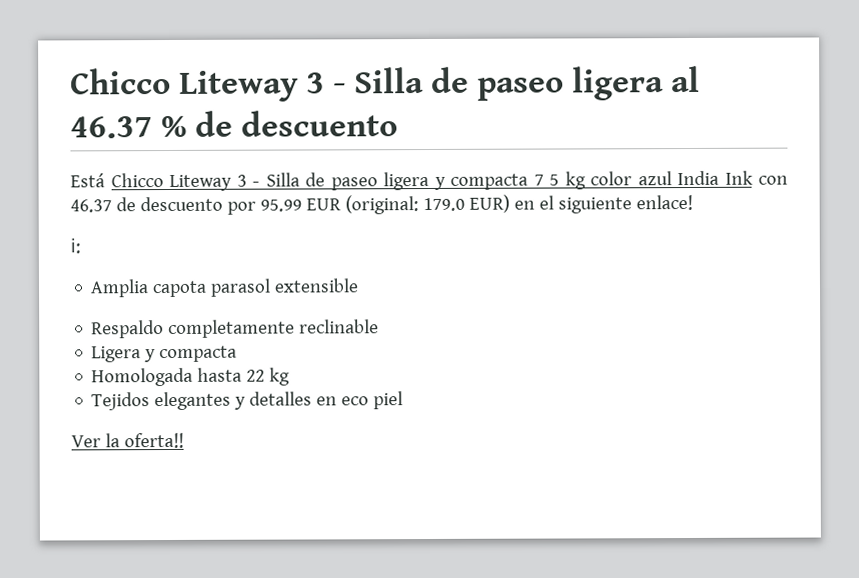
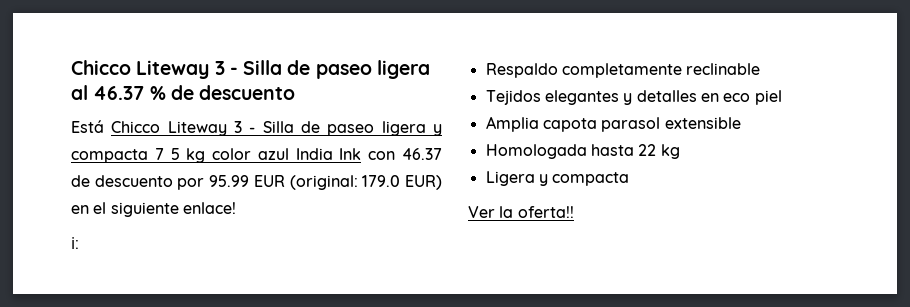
- Amplia capota parasol extensible
- Ligera y compacta
- Homologada hasta 22 kg
+ Amplia capota parasol extensible
+ Homologada hasta 22 kg
+ Ligera y compacta

